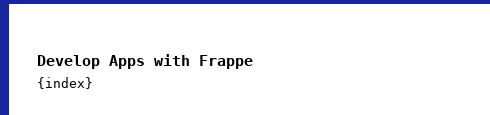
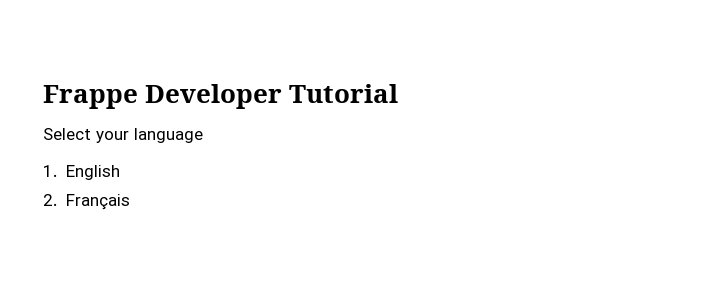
- Develop Apps with Frappe
- {index}
+ Frappe Developer Tutorial
+ Select your language
+ 1. English
+ 2. Français

